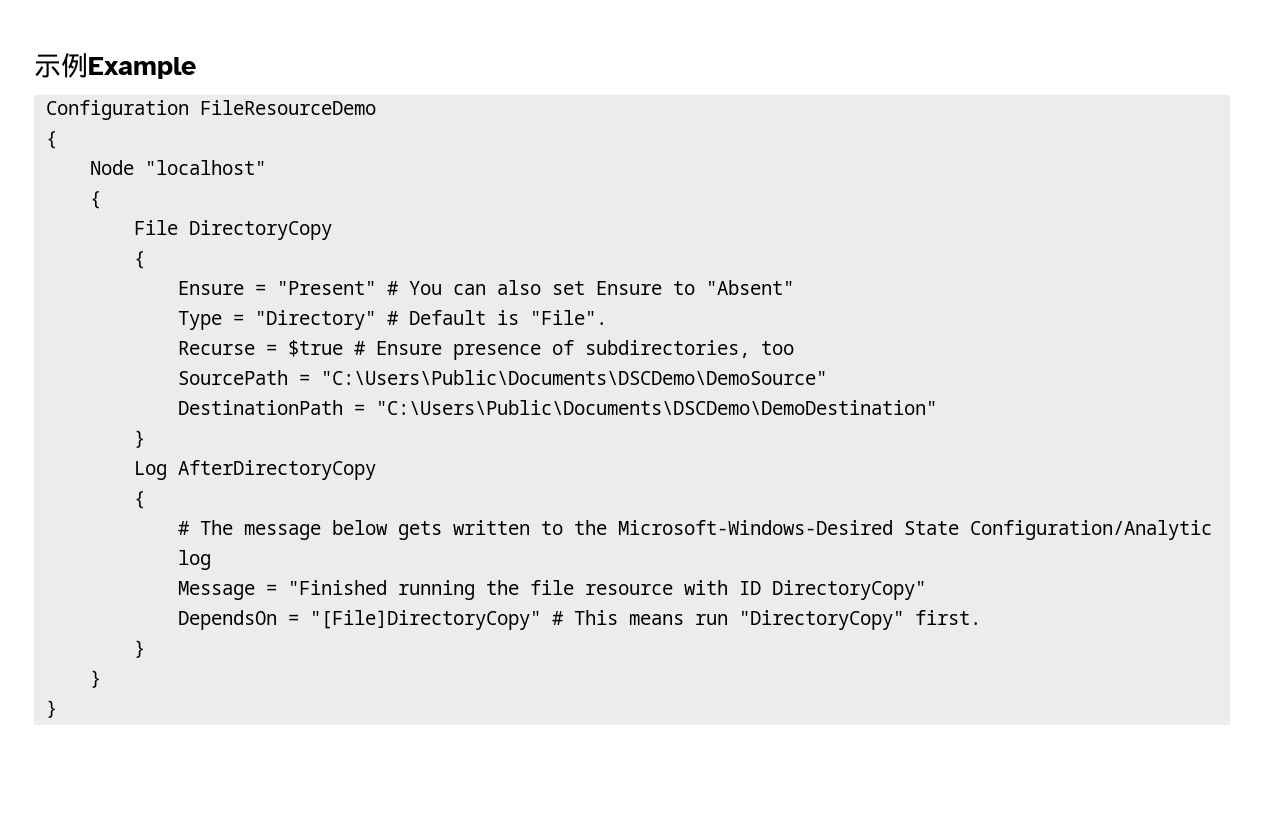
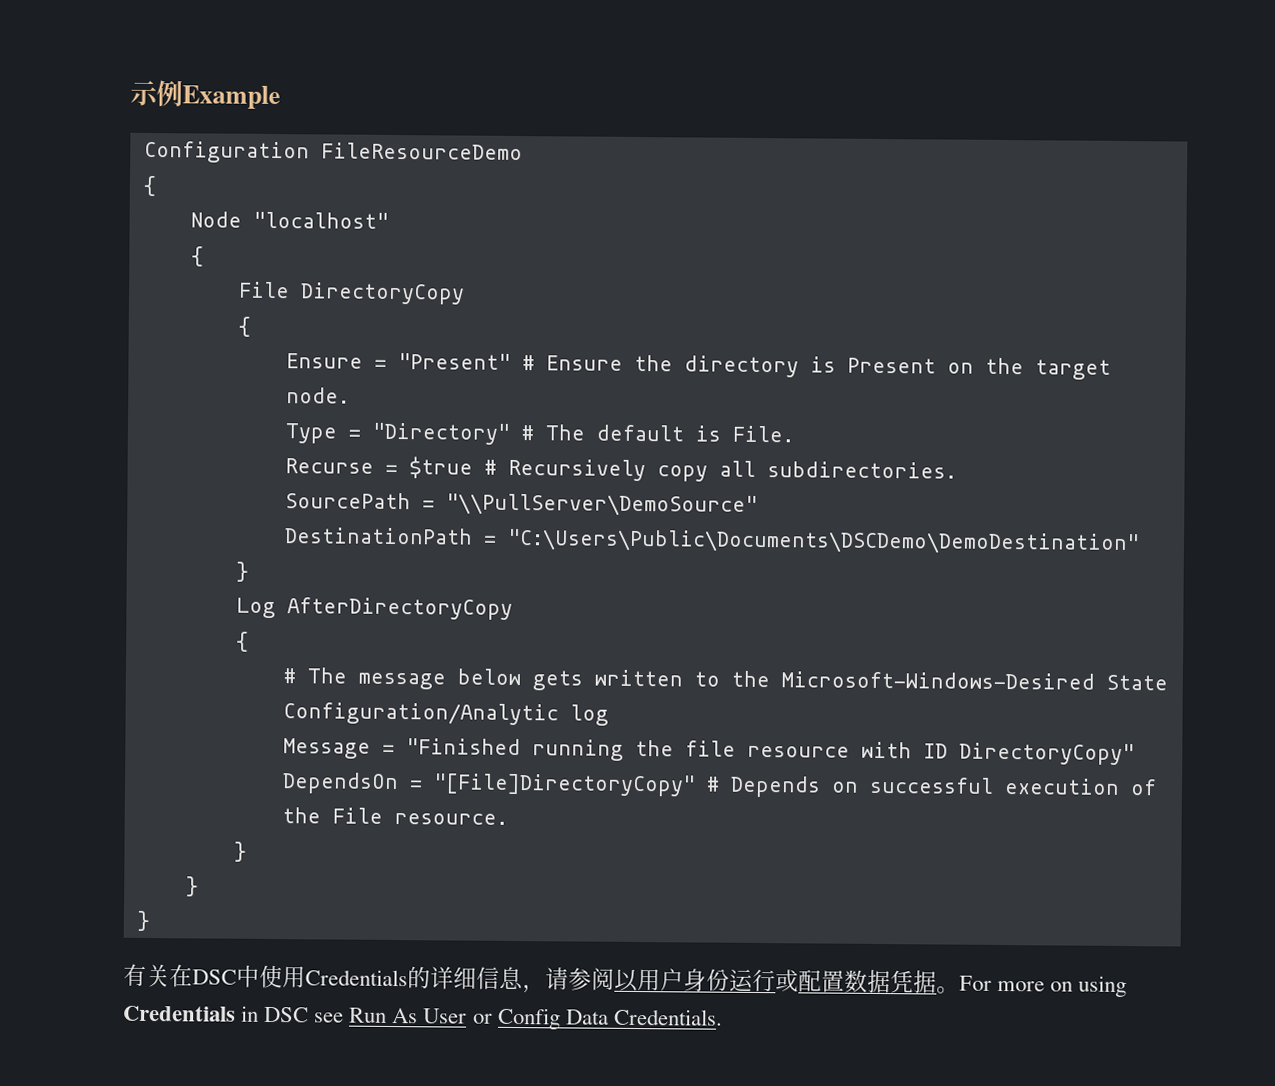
- Ensure = "Present" # You can also set Ensure to "Absent"
+ Ensure = "Present" # Ensure the directory is Present on the target node.
- Type = "Directory" # Default is "File".
+ Type = "Directory" # The default is File.
- Recurse = $true # Ensure presence of subdirectories, too
+ Recurse = $true # Recursively copy all subdirectories.
- SourcePath = "C:\Users\Public\Documents\DSCDemo\DemoSource"
+ SourcePath = "\\PullServer\DemoSource"
- DependsOn = "[File]DirectoryCopy" # This means run "DirectoryCopy" first.
+ DependsOn = "[File]DirectoryCopy" # Depends on successful execution of the File resource.
  }
  }
  }
+ 有关在DSC中使用Credentials的详细信息，请参阅以用户身份运行或配置数据凭据。For more on using Credentials in DSC see Run As User or Config Data Credentials.

